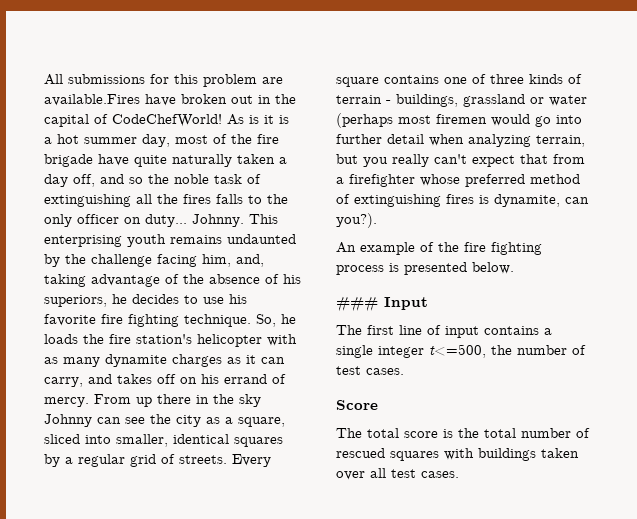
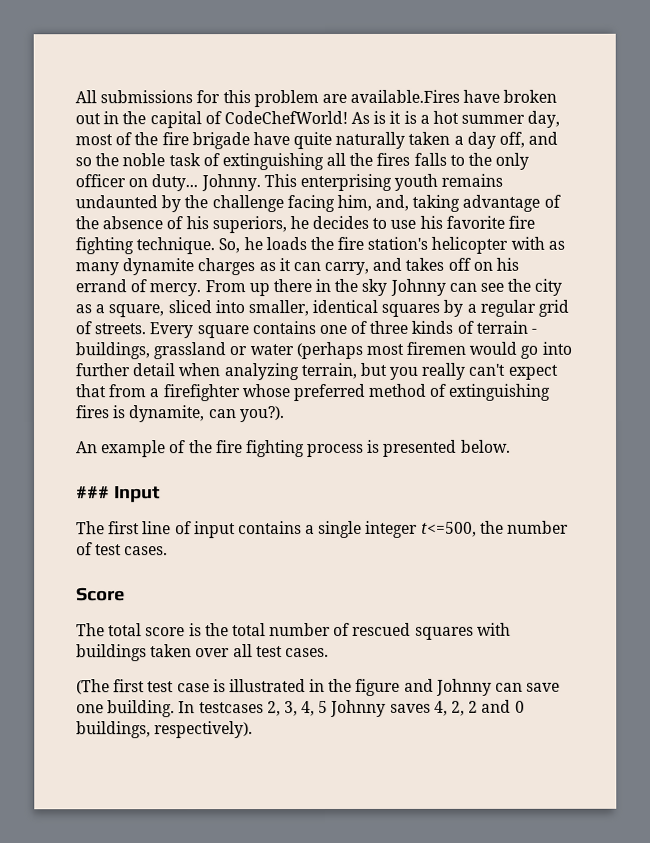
+ (The first test case is illustrated in the figure and Johnny can save one building. In testcases 2, 3, 4, 5 Johnny saves 4, 2, 2 and 0 buildings, respectively).

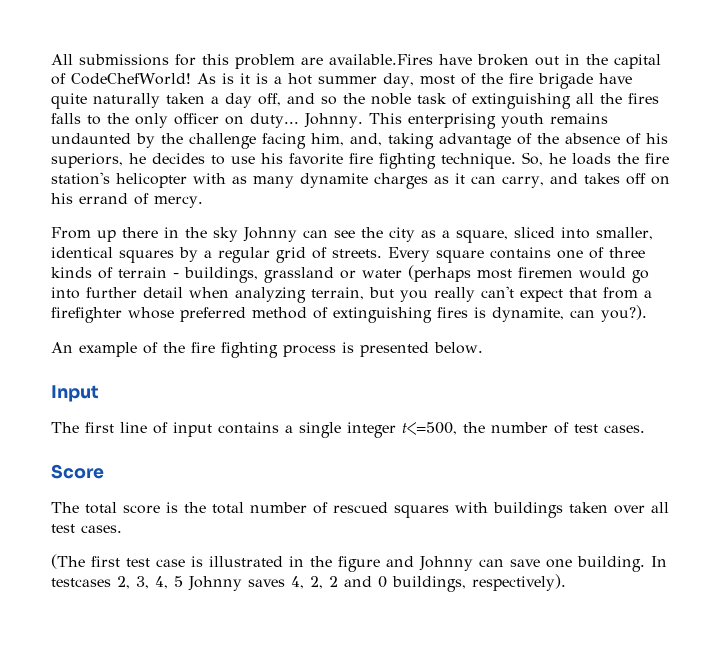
- So, he loads the fire station's helicopter with as many dynamite charges as it can carry, and takes off on his errand of mercy. From up there in the sky Johnny can see the city as a square, sliced into smaller, identical squares by a regular grid of streets.
+ So, he loads the fire station's helicopter with as many dynamite charges as it can carry, and takes off on his errand of mercy.
+ From up there in the sky Johnny can see the city as a square, sliced into smaller, identical squares by a regular grid of streets.
- ### Input
+ Input

